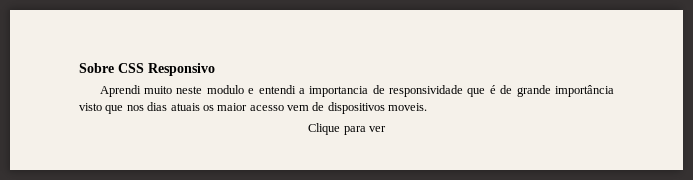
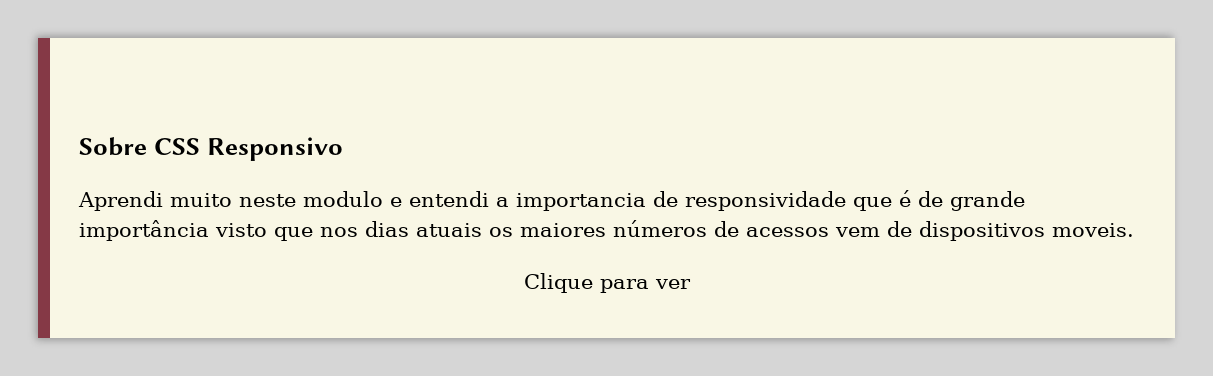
- Aprendi muito neste modulo e entendi a importancia de responsividade que é de grande importância visto que nos dias atuais os maior acesso vem de dispositivos moveis.
+ Aprendi muito neste modulo e entendi a importancia de responsividade que é de grande importância visto que nos dias atuais os maiores números de acessos vem de dispositivos moveis.

